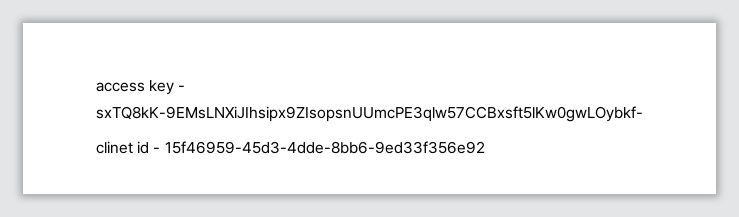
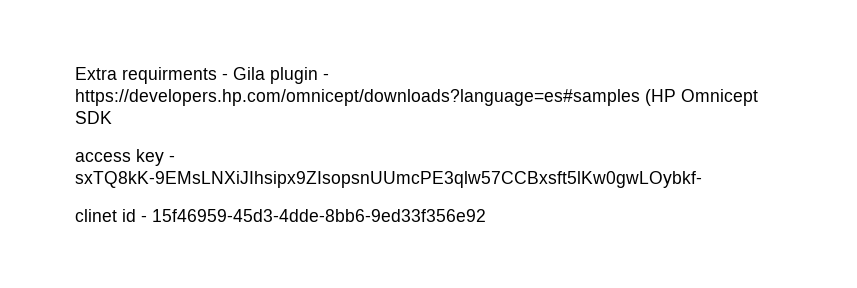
+ Extra requirments - Gila plugin - https://developers.hp.com/omnicept/downloads?language=es#samples (HP Omnicept SDK

